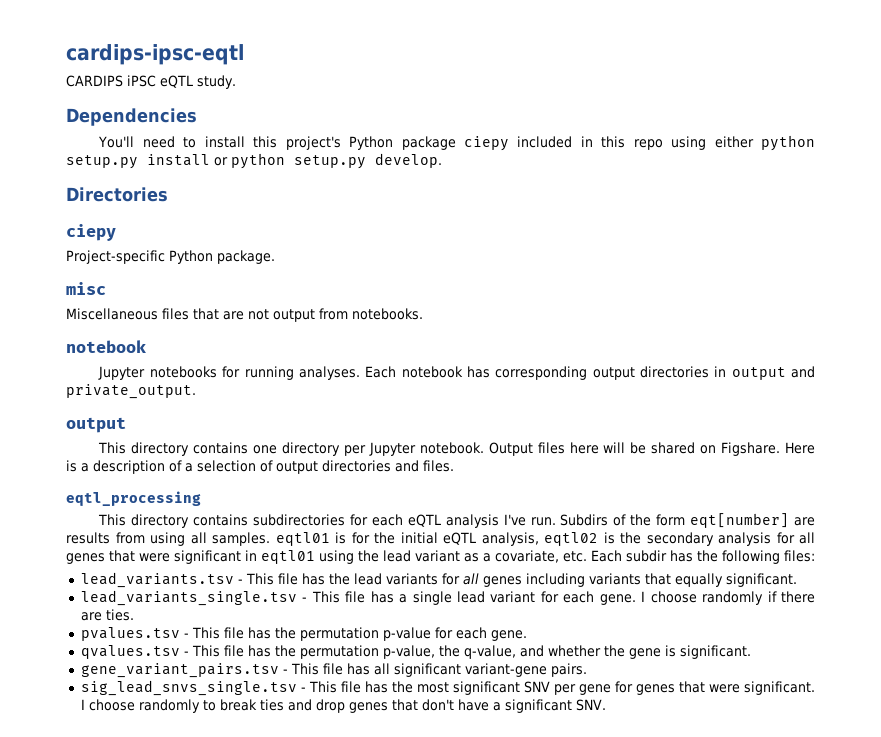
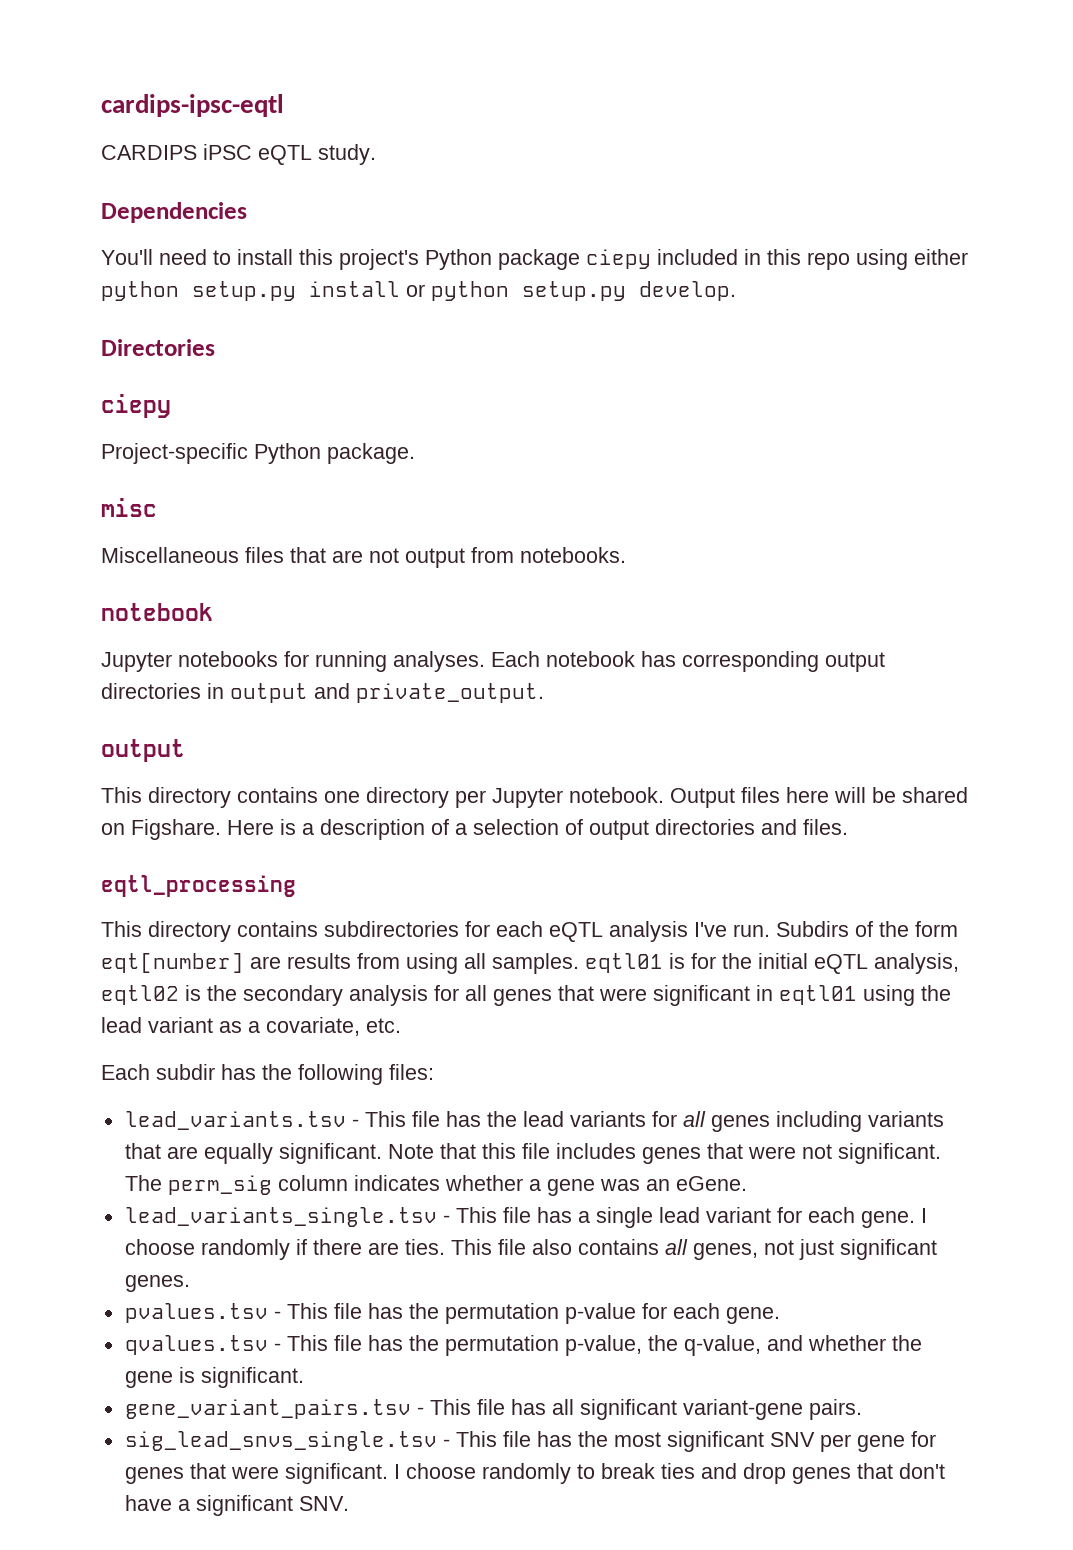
- Subdirs of the form eqt[number] are results from using all samples. eqtl01 is for the initial eQTL analysis, eqtl02 is the secondary analysis for all genes that were significant in eqtl01 using the lead variant as a covariate, etc. Each subdir has the following files:
+ Subdirs of the form eqt[number] are results from using all samples. eqtl01 is for the initial eQTL analysis, eqtl02 is the secondary analysis for all genes that were significant in eqtl01 using the lead variant as a covariate, etc.
+ Each subdir has the following files:
- lead_variants.tsv - This file has the lead variants for all genes including variants that equally significant.
+ lead_variants.tsv - This file has the lead variants for all genes including variants that are equally significant. Note that this file includes genes that were not significant. The perm_sig column indicates whether a gene was an eGene.
+ This file also contains all genes, not just significant genes.

